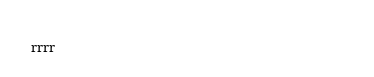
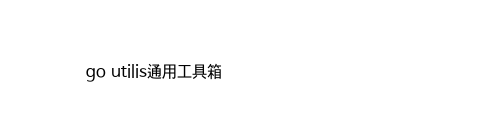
- rrrr
+ go utilis通用工具箱

